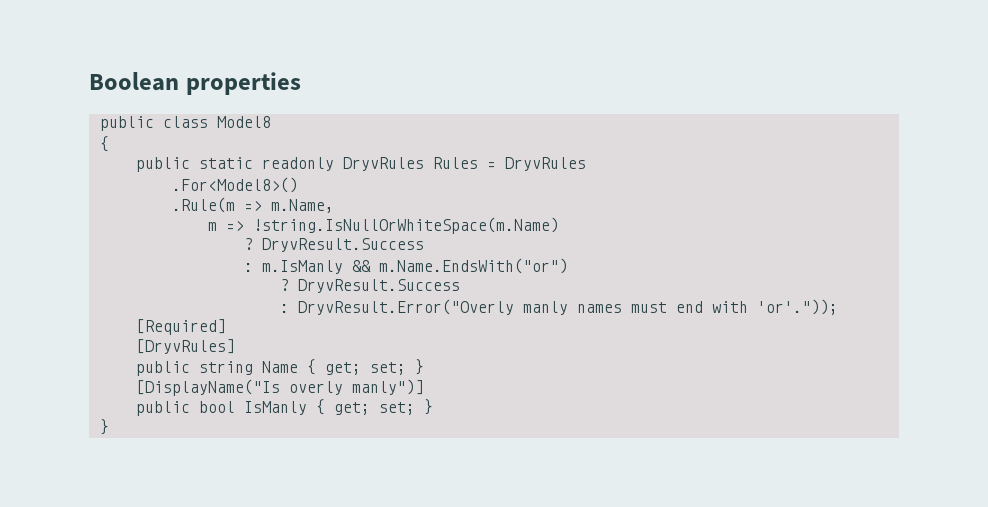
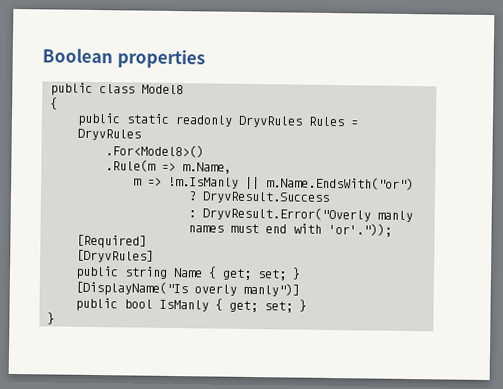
- m => !string.IsNullOrWhiteSpace(m.Name)
- ? DryvResult.Success
- : m.IsManly && m.Name.EndsWith("or")
+ m => !m.IsManly || m.Name.EndsWith("or")

